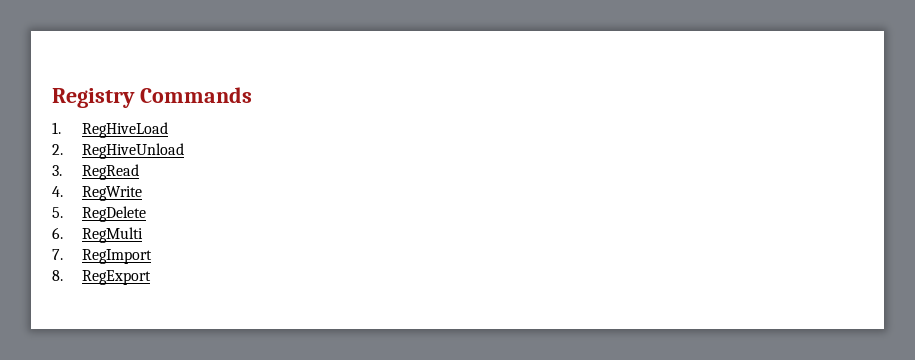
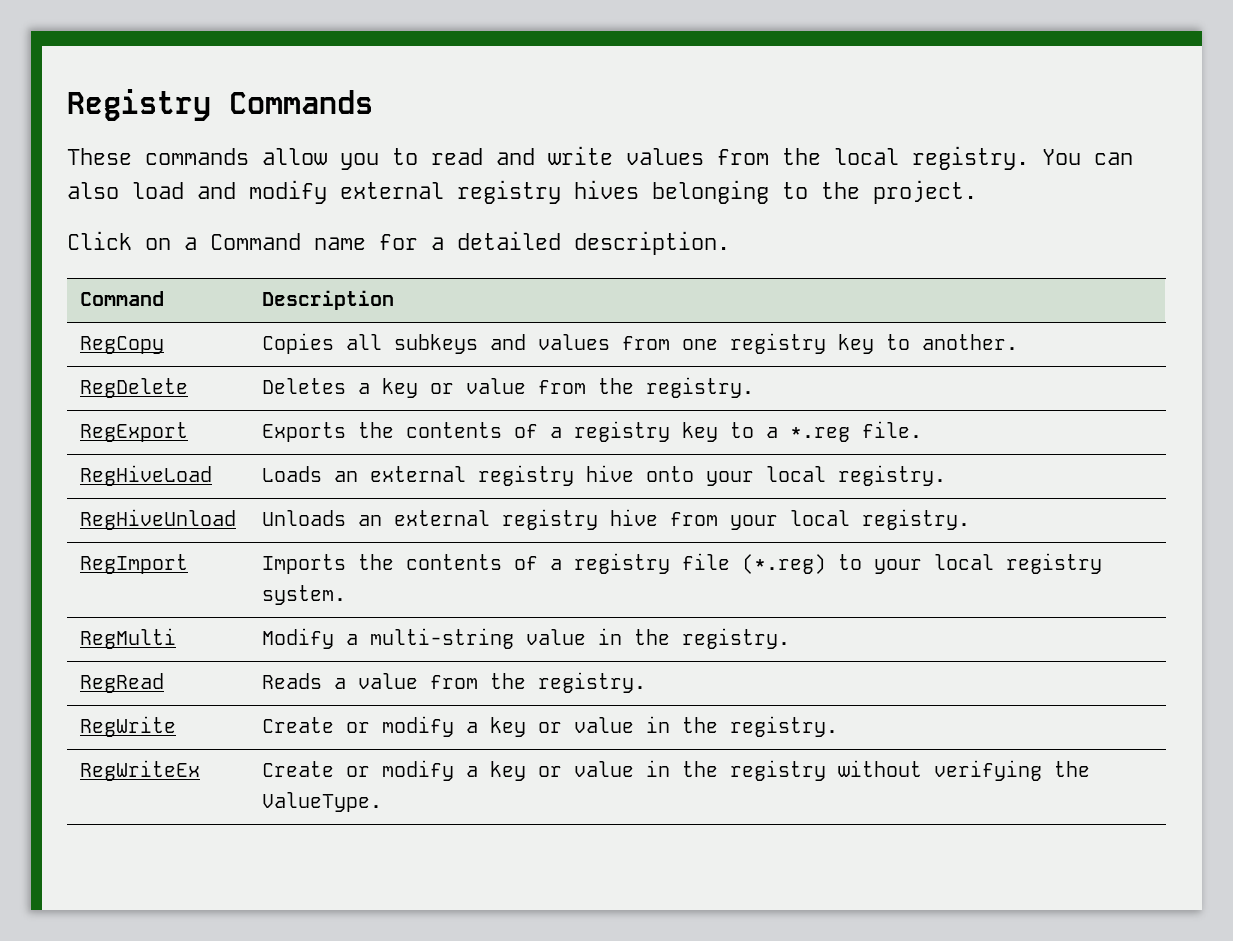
- 1. RegHiveLoad
- 2. RegHiveUnload
- 3. RegRead
- 4. RegWrite
- 5. RegDelete
- 6. RegMulti
- 7. RegImport
- 8. RegExport
+ These commands allow you to read and write values from the local registry. You can also load and modify external registry hives belonging to the project.
+ Click on a Command name for a detailed description.
+ Command | Description
+ RegCopy | Copies all subkeys and values from one registry key to another.
+ RegDelete | Deletes a key or value from the registry.
+ RegExport | Exports the contents of a registry key to a *.reg file.
+ RegHiveLoad | Loads an external registry hive onto your local registry.
+ RegHiveUnload | Unloads an external registry hive from your local registry.
+ RegImport | Imports the contents of a registry file (*.reg) to your local registry system.
+ RegMulti | Modify a multi-string value in the registry.
+ RegRead | Reads a value from the registry.
+ RegWrite | Create or modify a key or value in the registry.
+ RegWriteEx | Create or modify a key or value in the registry without verifying the ValueType.

